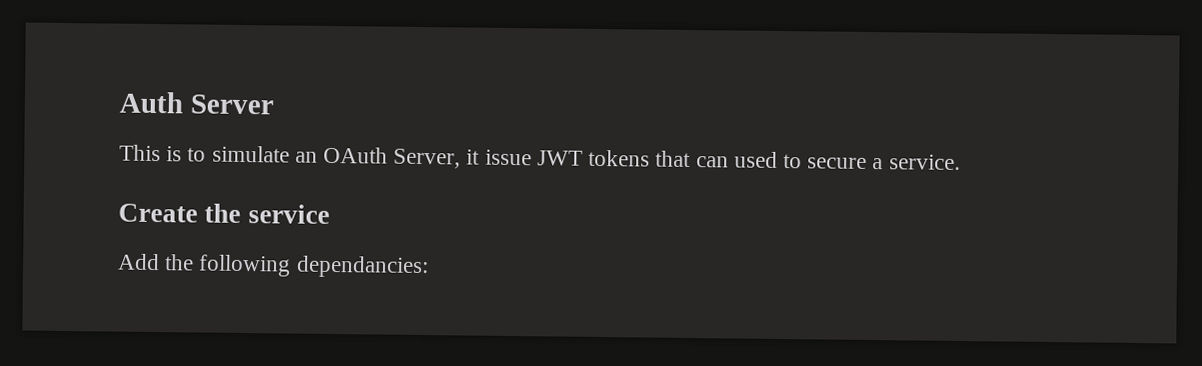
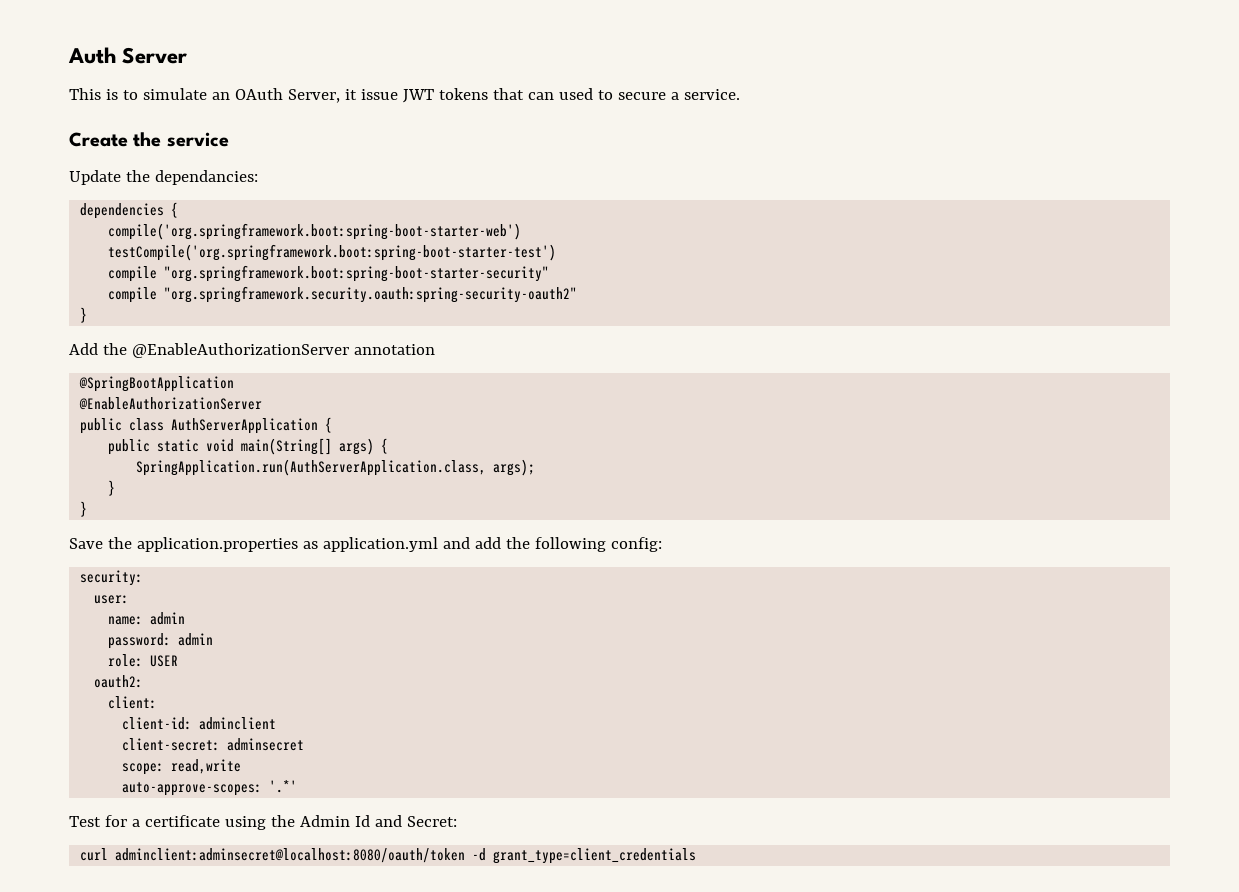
- Add the following dependancies:
+ Update the dependancies:
+ dependencies {
+ compile('org.springframework.boot:spring-boot-starter-web')
+ testCompile('org.springframework.boot:spring-boot-starter-test')
+ compile "org.springframework.boot:spring-boot-starter-security"
+ compile "org.springframework.security.oauth:spring-security-oauth2"
+ }
+ Add the @EnableAuthorizationServer annotation
+ @SpringBootApplication
+ @EnableAuthorizationServer
+ public class AuthServerApplication {
+ public static void main(String[] args) {
+ SpringApplication.run(AuthServerApplication.class, args);
+ }
+ }
+ Save the application.properties as application.yml and add the following config:
+ security:
+ user:
+ name: admin
+ password: admin
+ role: USER
+ oauth2:
+ client:
+ client-id: adminclient
+ client-secret: adminsecret
+ scope: read,write
+ auto-approve-scopes: '.*'
+ Test for a certificate using the Admin Id and Secret:
+ curl adminclient:adminsecret@localhost:8080/oauth/token -d grant_type=client_credentials

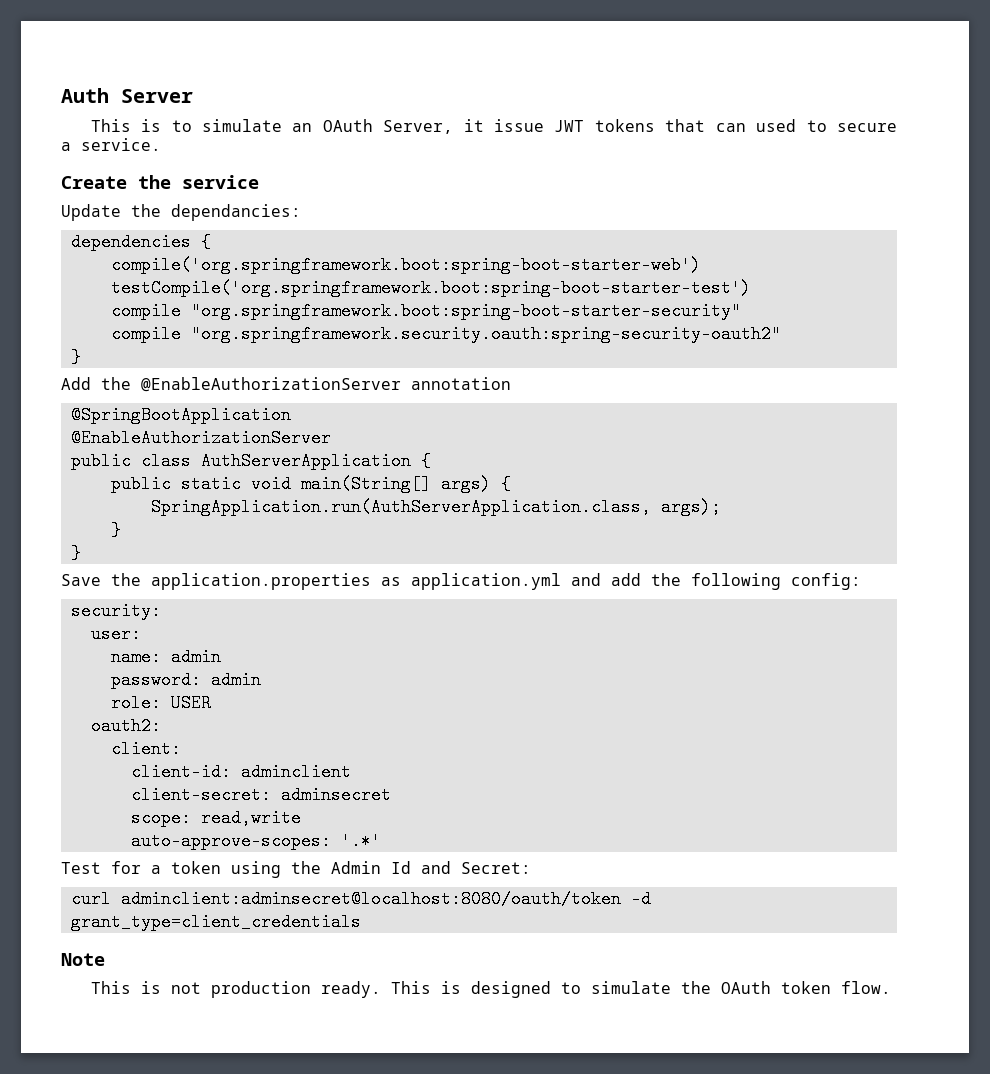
- Test for a certificate using the Admin Id and Secret:
+ Test for a token using the Admin Id and Secret:
+ Note
+ This is not production ready. This is designed to simulate the OAuth token flow.

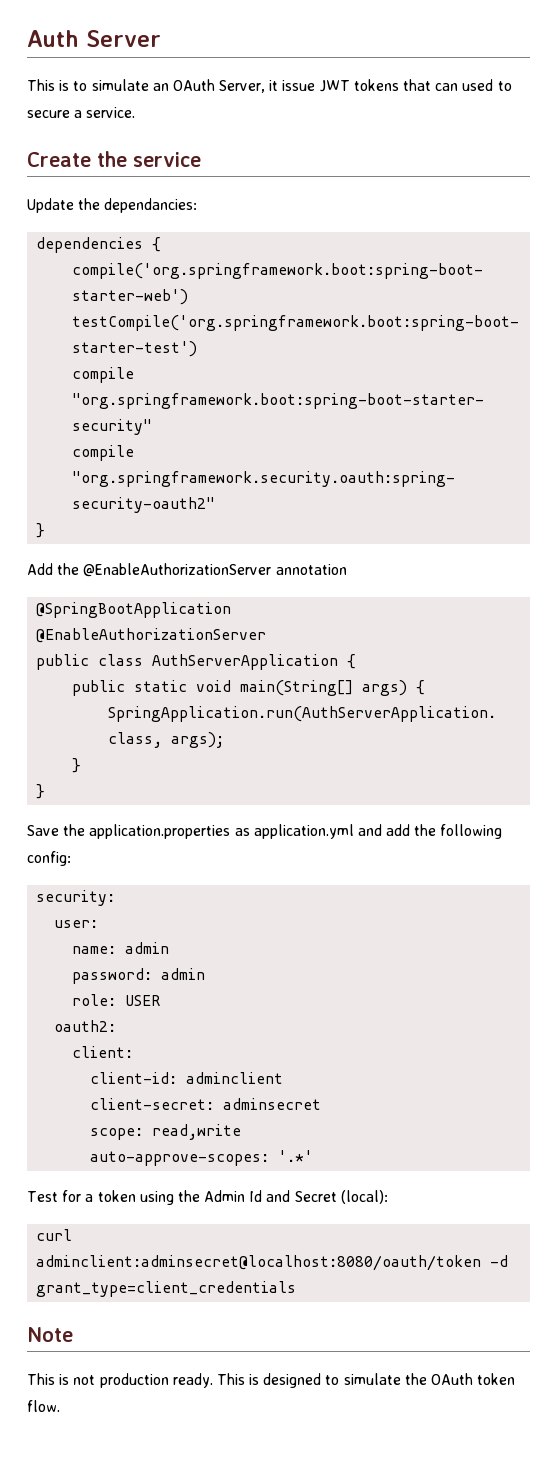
- Test for a token using the Admin Id and Secret:
+ Test for a token using the Admin Id and Secret (local):

